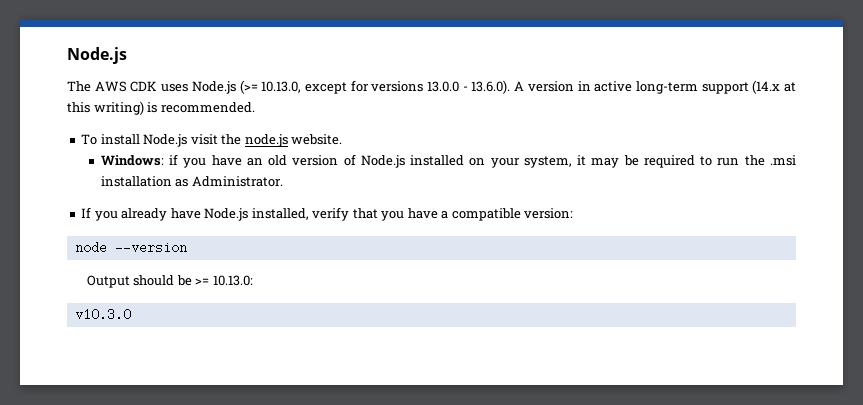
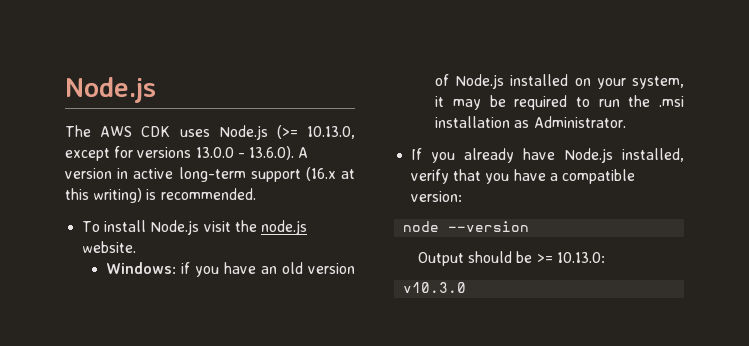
- The AWS CDK uses Node.js (>= 10.13.0, except for versions 13.0.0 - 13.6.0). A version in active long-term support (14.x at this writing) is recommended.
+ The AWS CDK uses Node.js (>= 10.13.0, except for versions 13.0.0 - 13.6.0). A version in active long-term support (16.x at this writing) is recommended.

